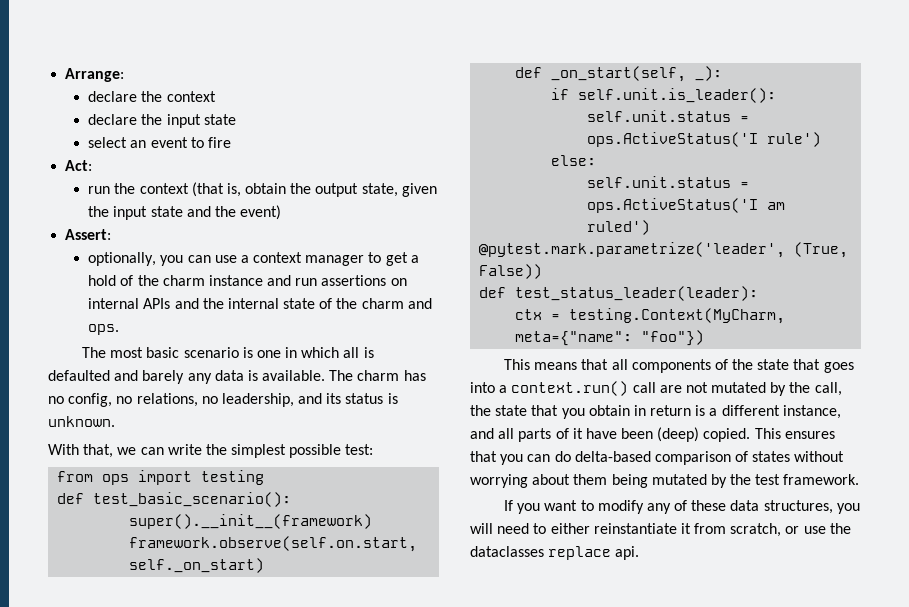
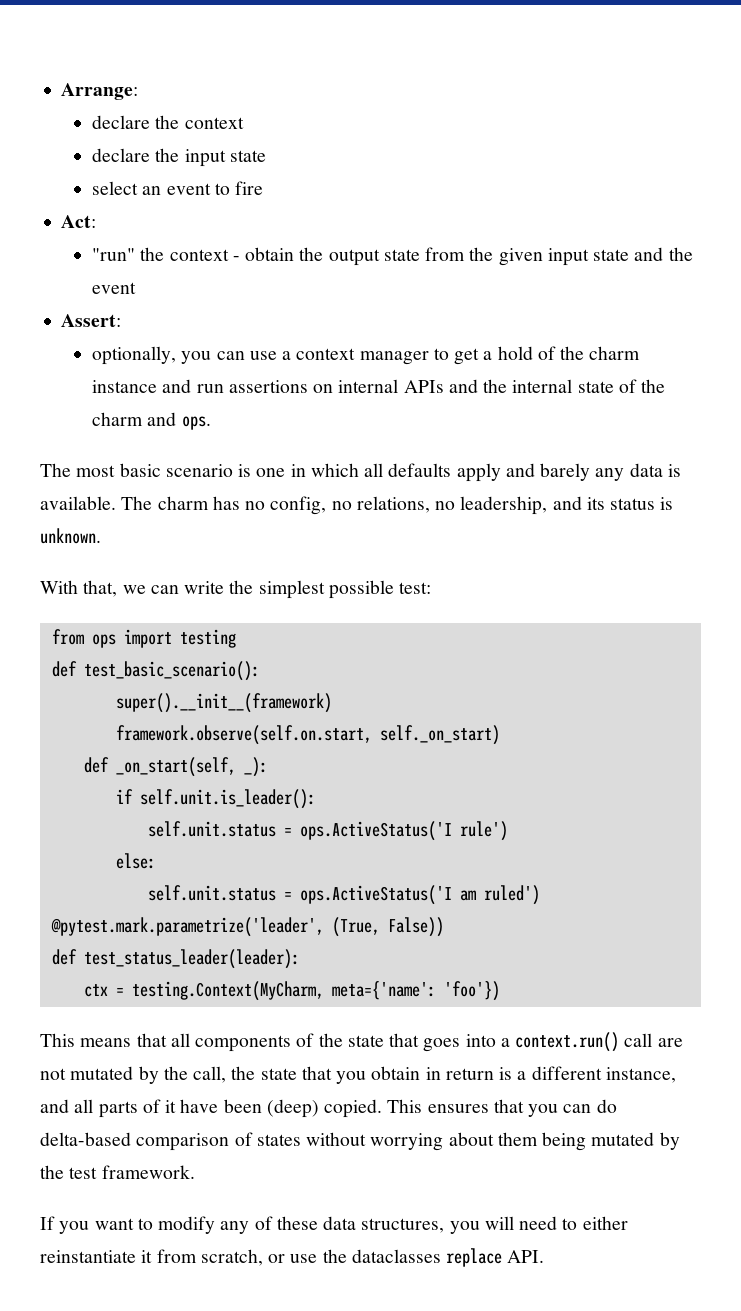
- run the context (that is, obtain the output state, given the input state and the event)
+ "run" the context - obtain the output state from the given input state and the event
- The most basic scenario is one in which all is defaulted and barely any data is available.
+ The most basic scenario is one in which all defaults apply and barely any data is available.
- ctx = testing.Context(MyCharm, meta={"name": "foo"})
+ ctx = testing.Context(MyCharm, meta={'name': 'foo'})
- If you want to modify any of these data structures, you will need to either reinstantiate it from scratch, or use the dataclasses replace api.
+ If you want to modify any of these data structures, you will need to either reinstantiate it from scratch, or use the dataclasses replace API.

